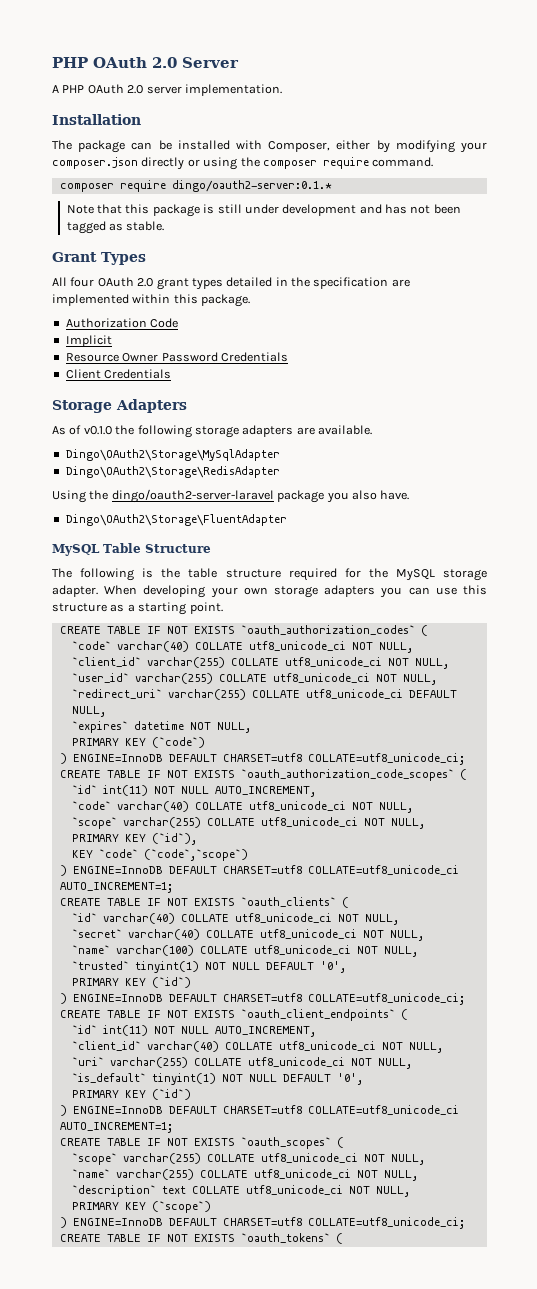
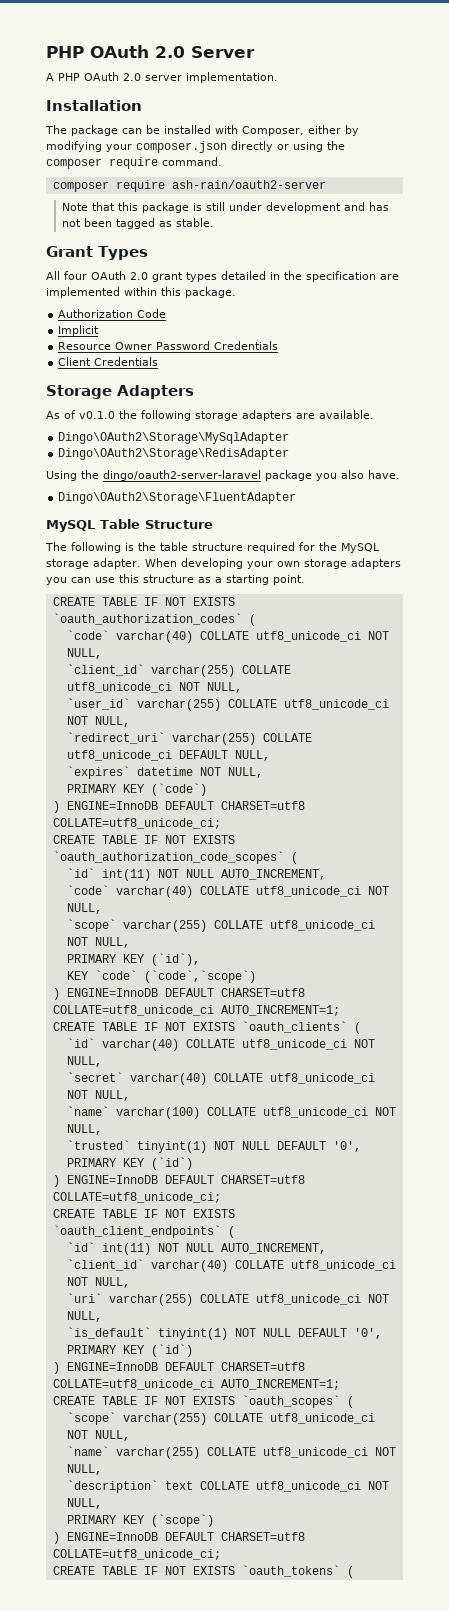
- composer require dingo/oauth2-server:0.1.*
+ composer require ash-rain/oauth2-server

